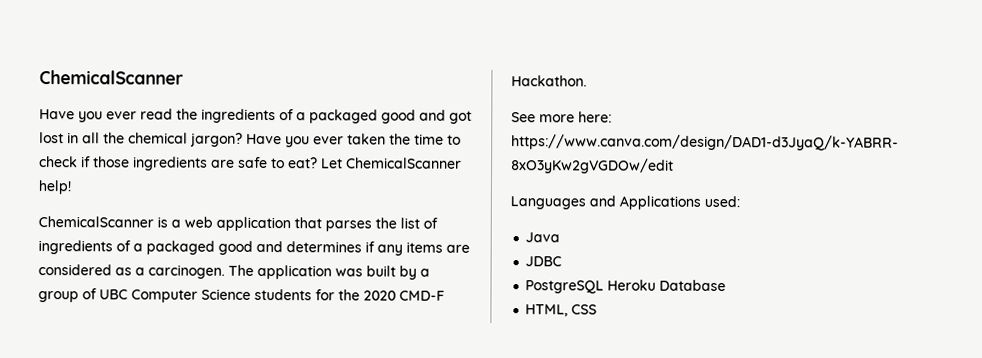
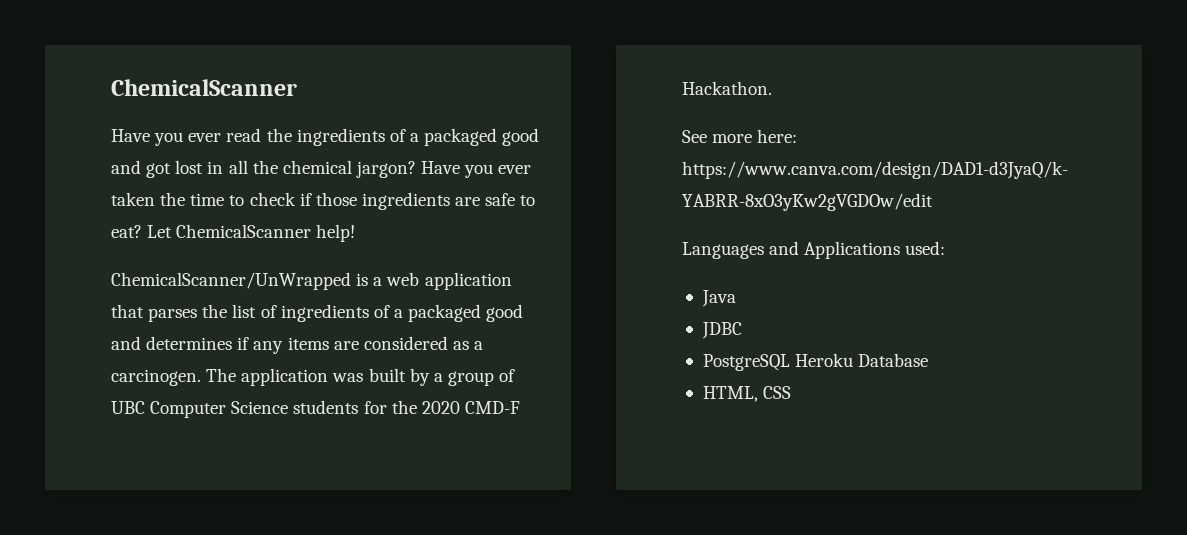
- ChemicalScanner is a web application that parses the list of ingredients of a packaged good and determines if any items are considered as a carcinogen.
+ ChemicalScanner/UnWrapped is a web application that parses the list of ingredients of a packaged good and determines if any items are considered as a carcinogen.

